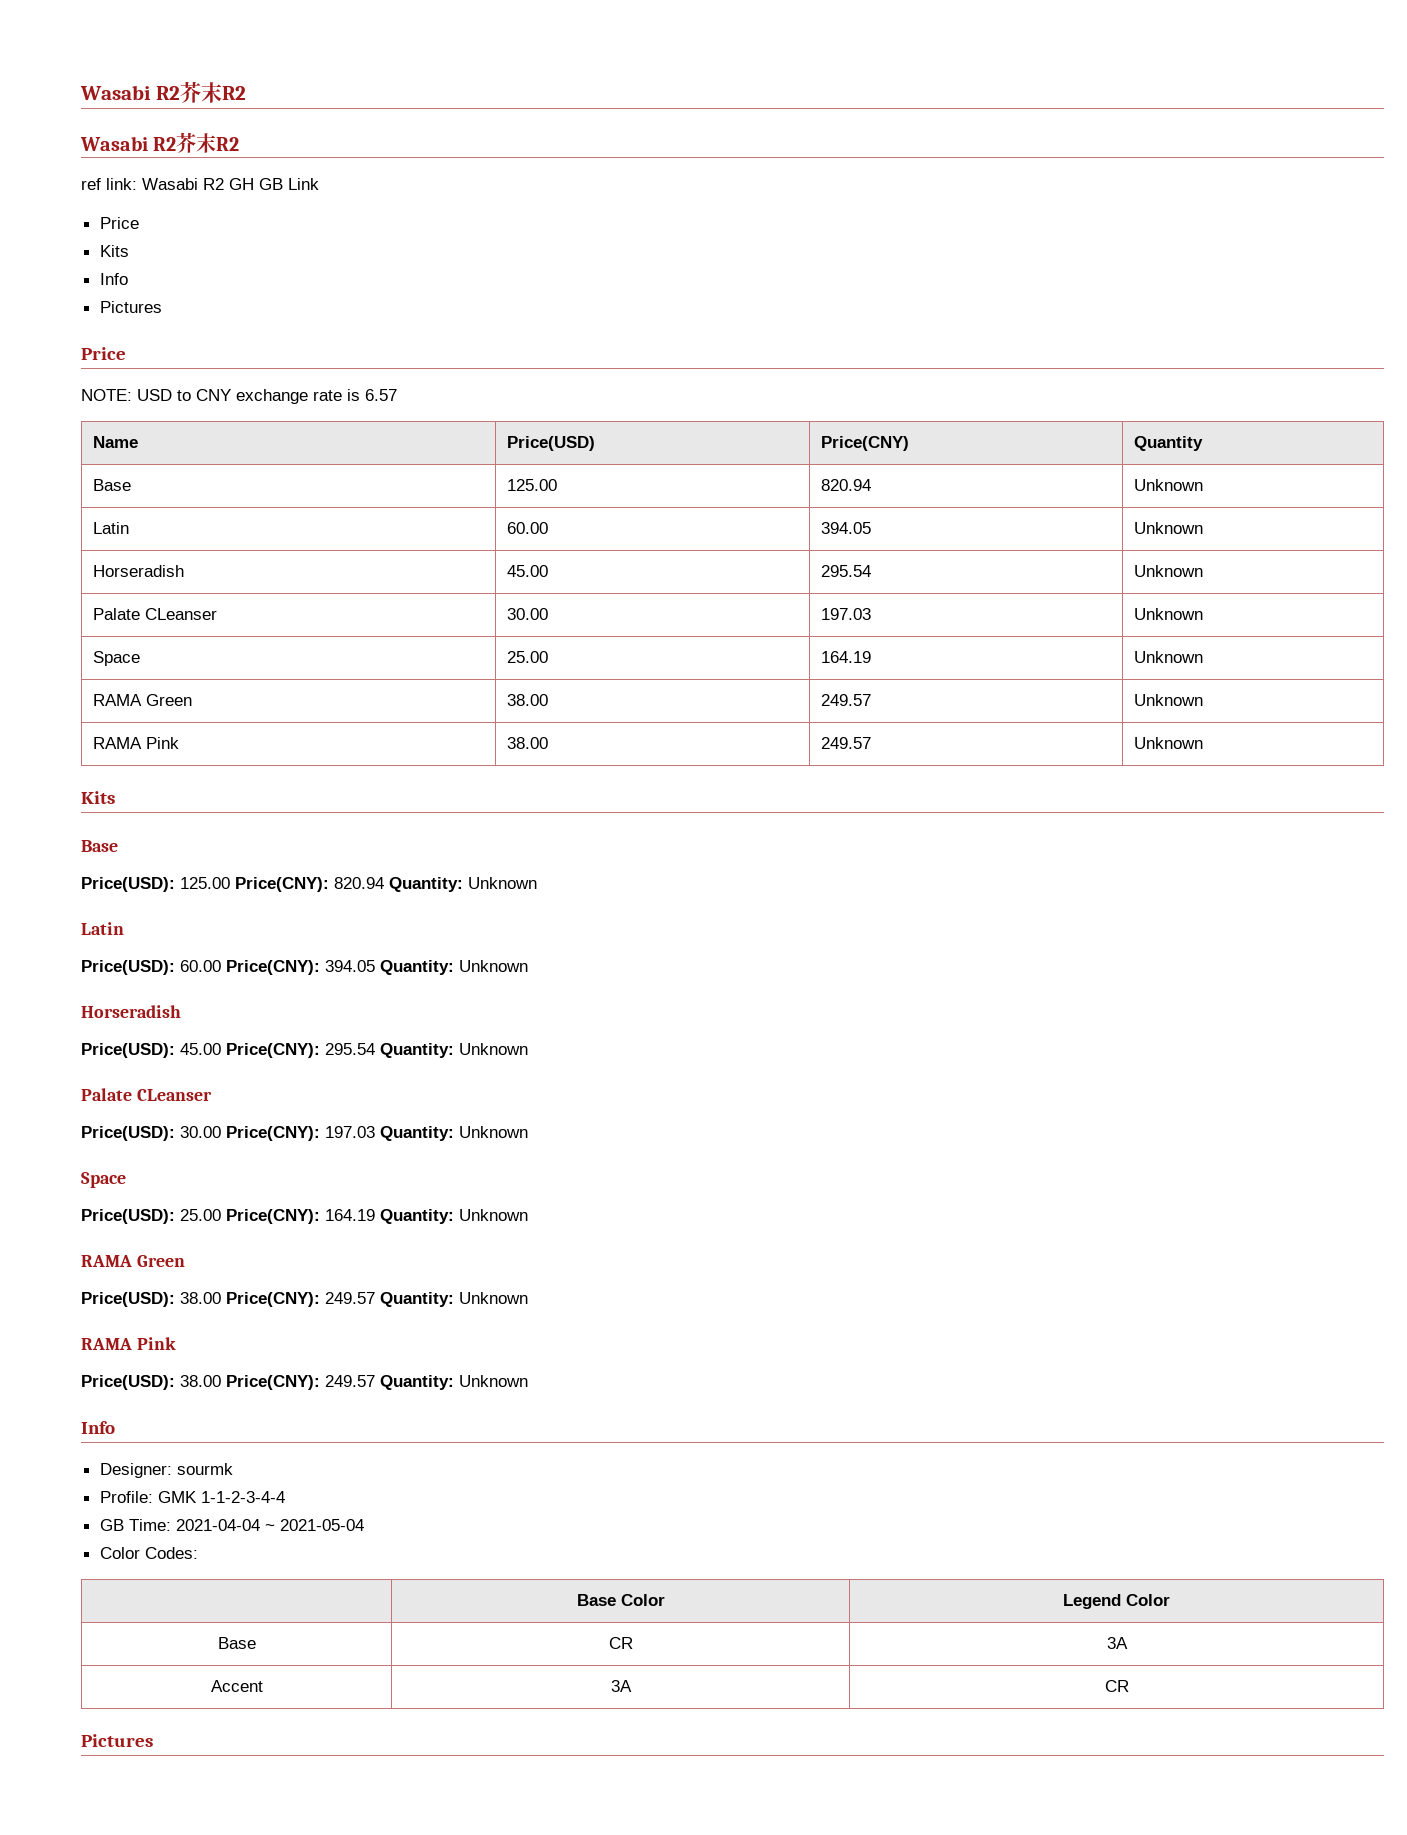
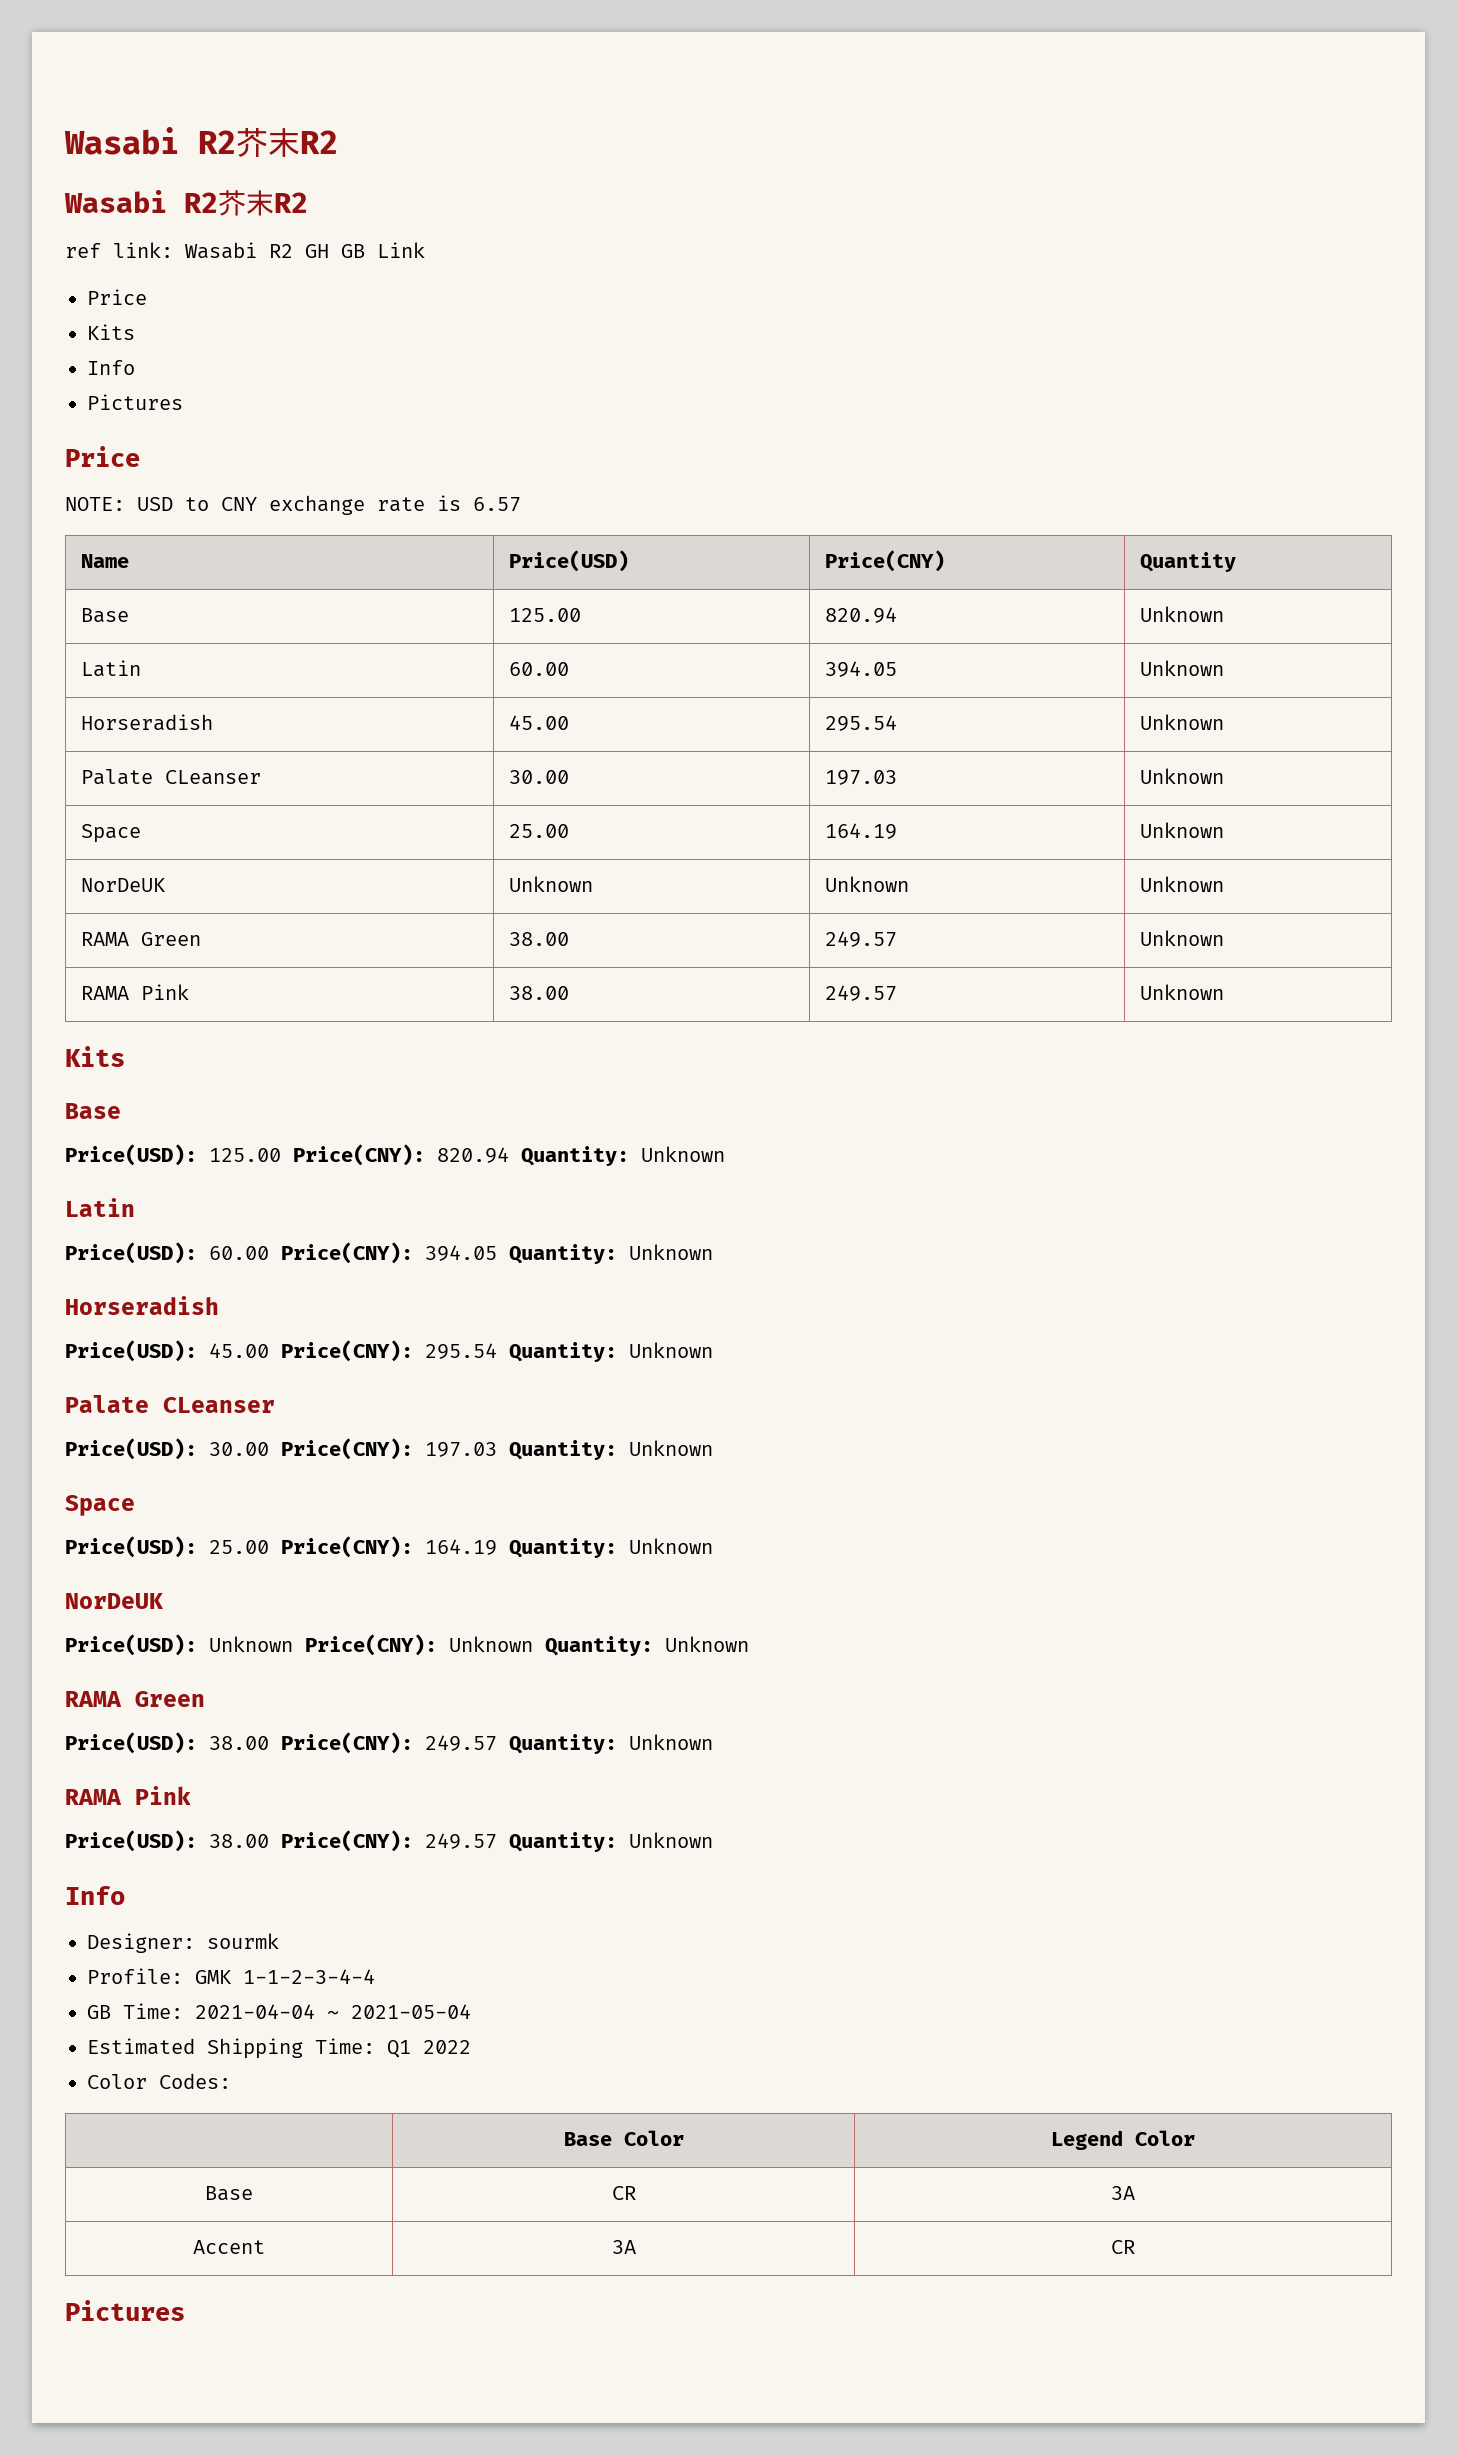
+ NorDeUK | Unknown | Unknown | Unknown
  Price(USD): 25.00 Price(CNY): 164.19 Quantity: Unknown
+ NorDeUK
+ Price(USD): Unknown Price(CNY): Unknown Quantity: Unknown
+ Estimated Shipping Time: Q1 2022

